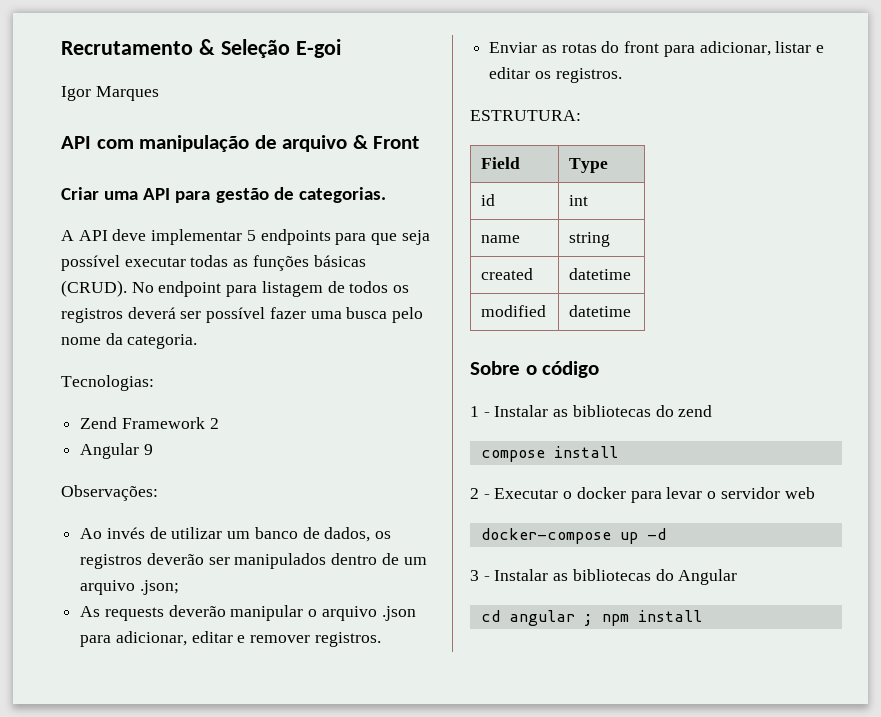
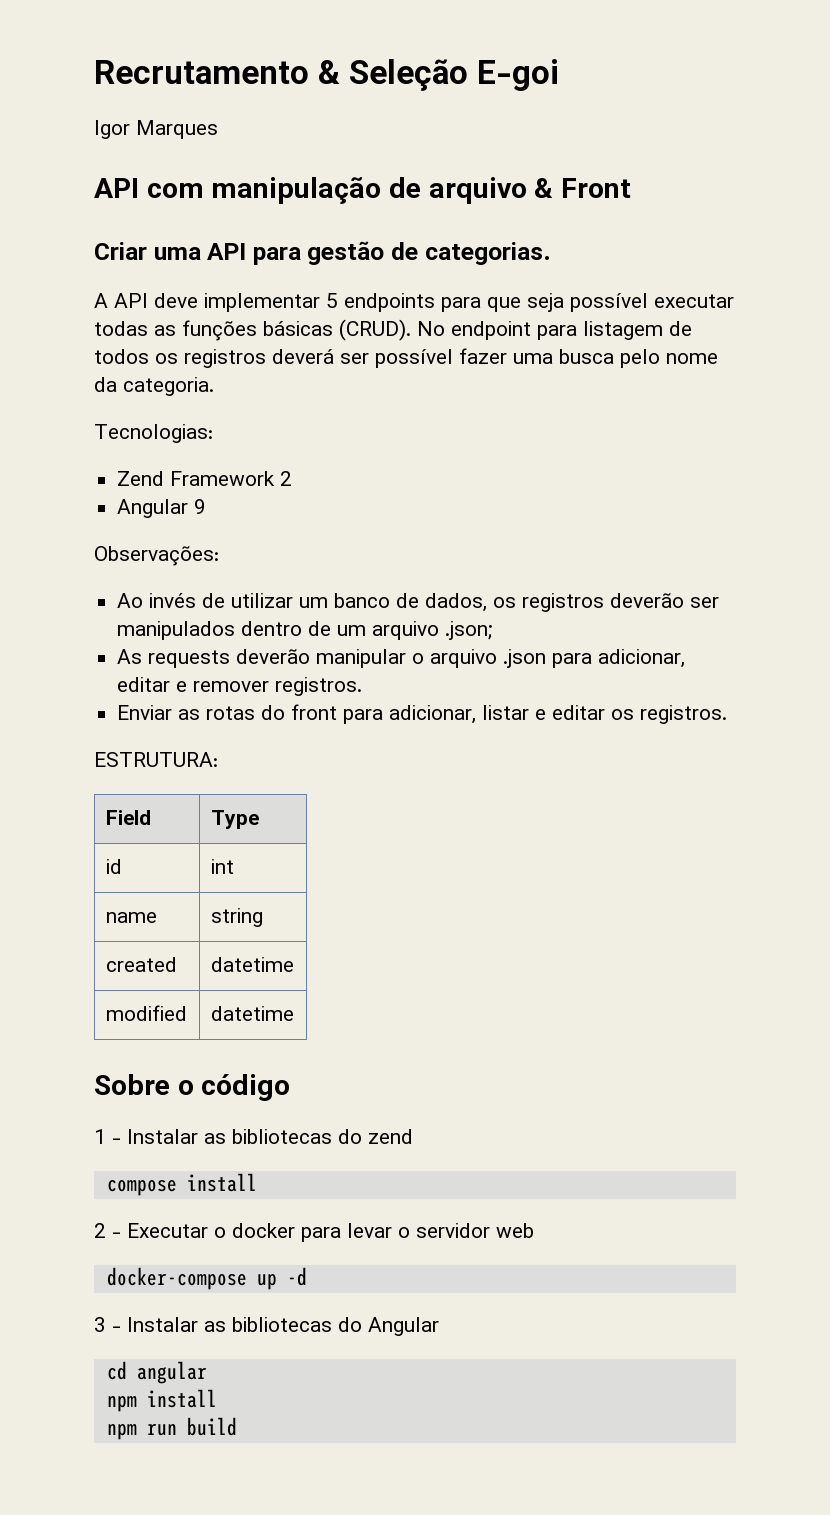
- cd angular ; npm install
+ cd angular
+ npm install
+ npm run build

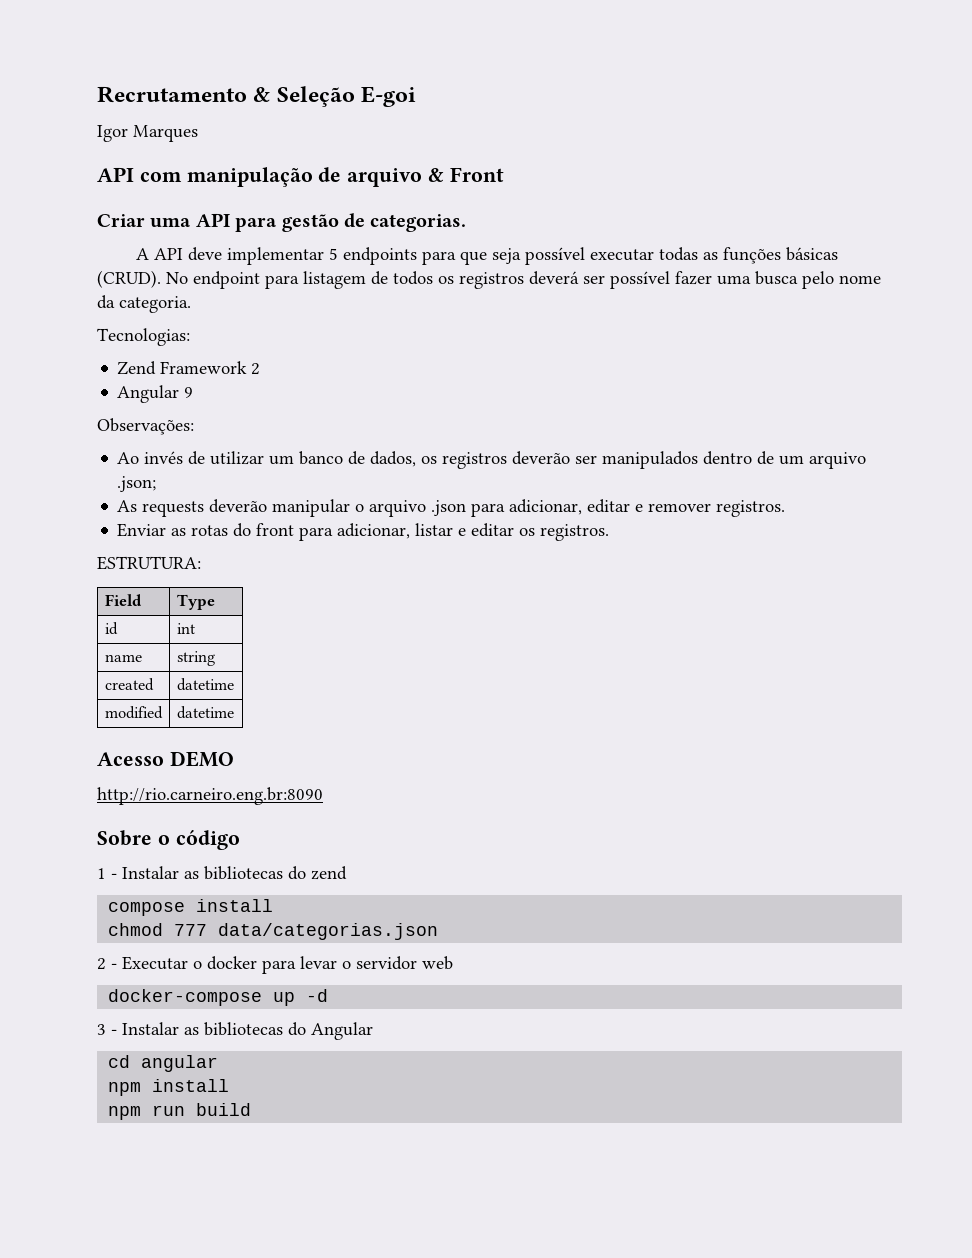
+ Acesso DEMO
+ http://rio.carneiro.eng.br:8090
+ chmod 777 data/categorias.json

